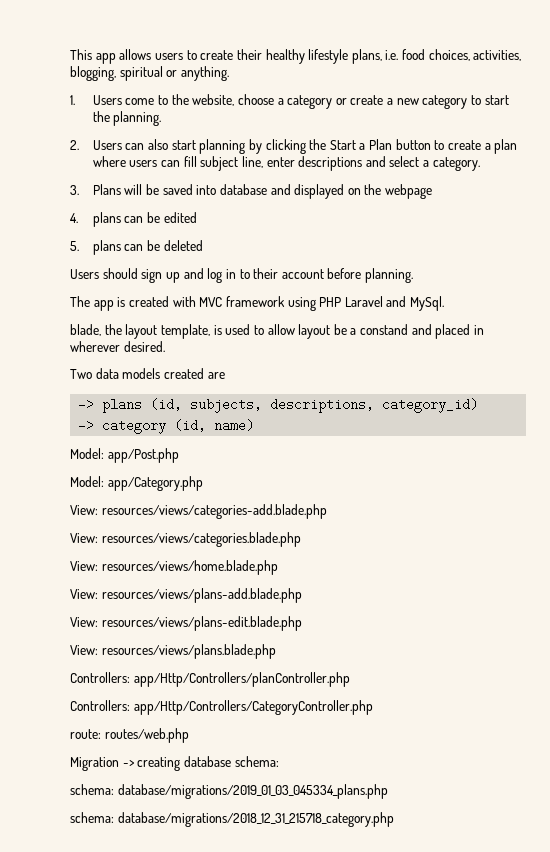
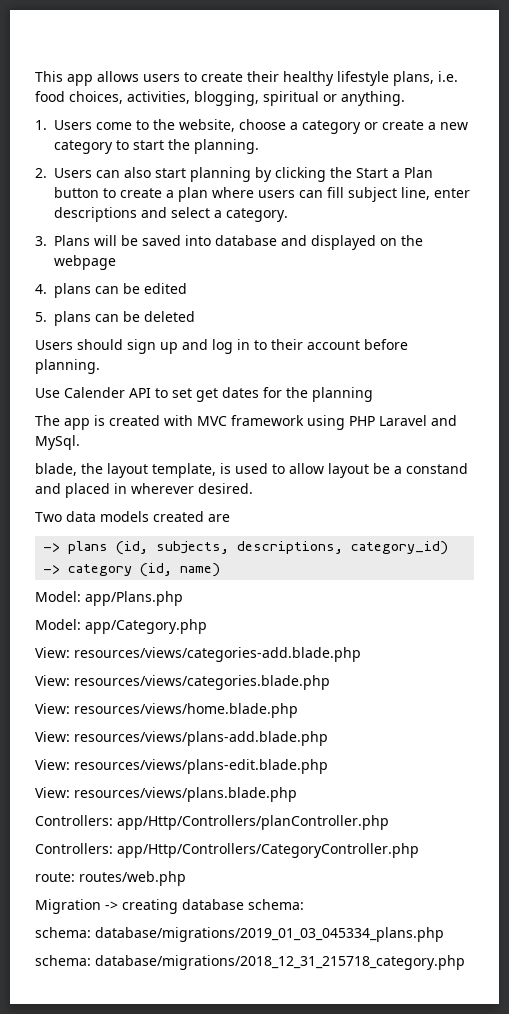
+ Use Calender API to set get dates for the planning
- Model: app/Post.php
+ Model: app/Plans.php

